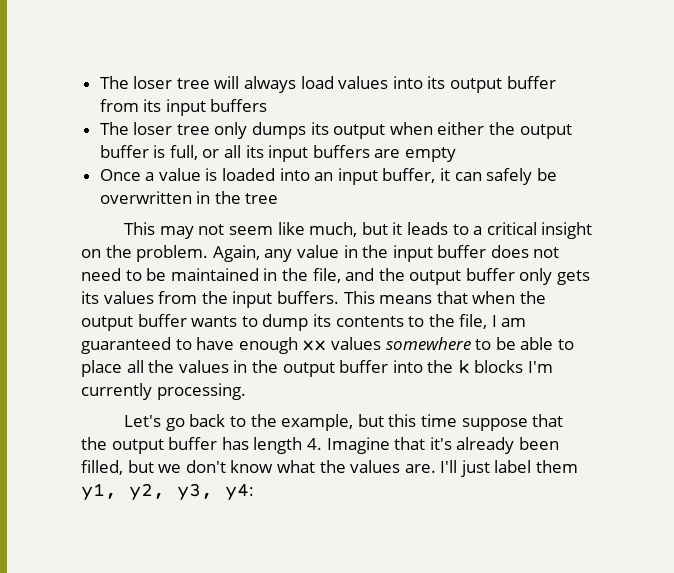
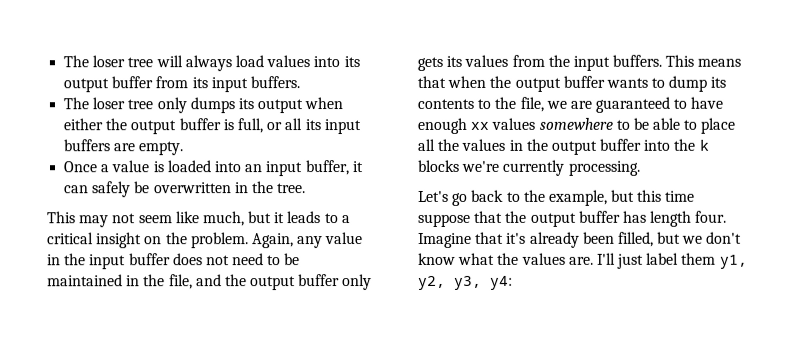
- The loser tree will always load values into its output buffer from its input buffers
+ The loser tree will always load values into its output buffer from its input buffers.
- The loser tree only dumps its output when either the output buffer is full, or all its input buffers are empty
+ The loser tree only dumps its output when either the output buffer is full, or all its input buffers are empty.
- Once a value is loaded into an input buffer, it can safely be overwritten in the tree
+ Once a value is loaded into an input buffer, it can safely be overwritten in the tree.
- This means that when the output buffer wants to dump its contents to the file, I am guaranteed to have enough xx values somewhere to be able to place all the values in the output buffer into the k blocks I'm currently processing.
+ This means that when the output buffer wants to dump its contents to the file, we are guaranteed to have enough xx values somewhere to be able to place all the values in the output buffer into the k blocks we're currently processing.
- Let's go back to the example, but this time suppose that the output buffer has length 4. Imagine that it's already been filled, but we don't know what the values are.
+ Let's go back to the example, but this time suppose that the output buffer has length four. Imagine that it's already been filled, but we don't know what the values are.

